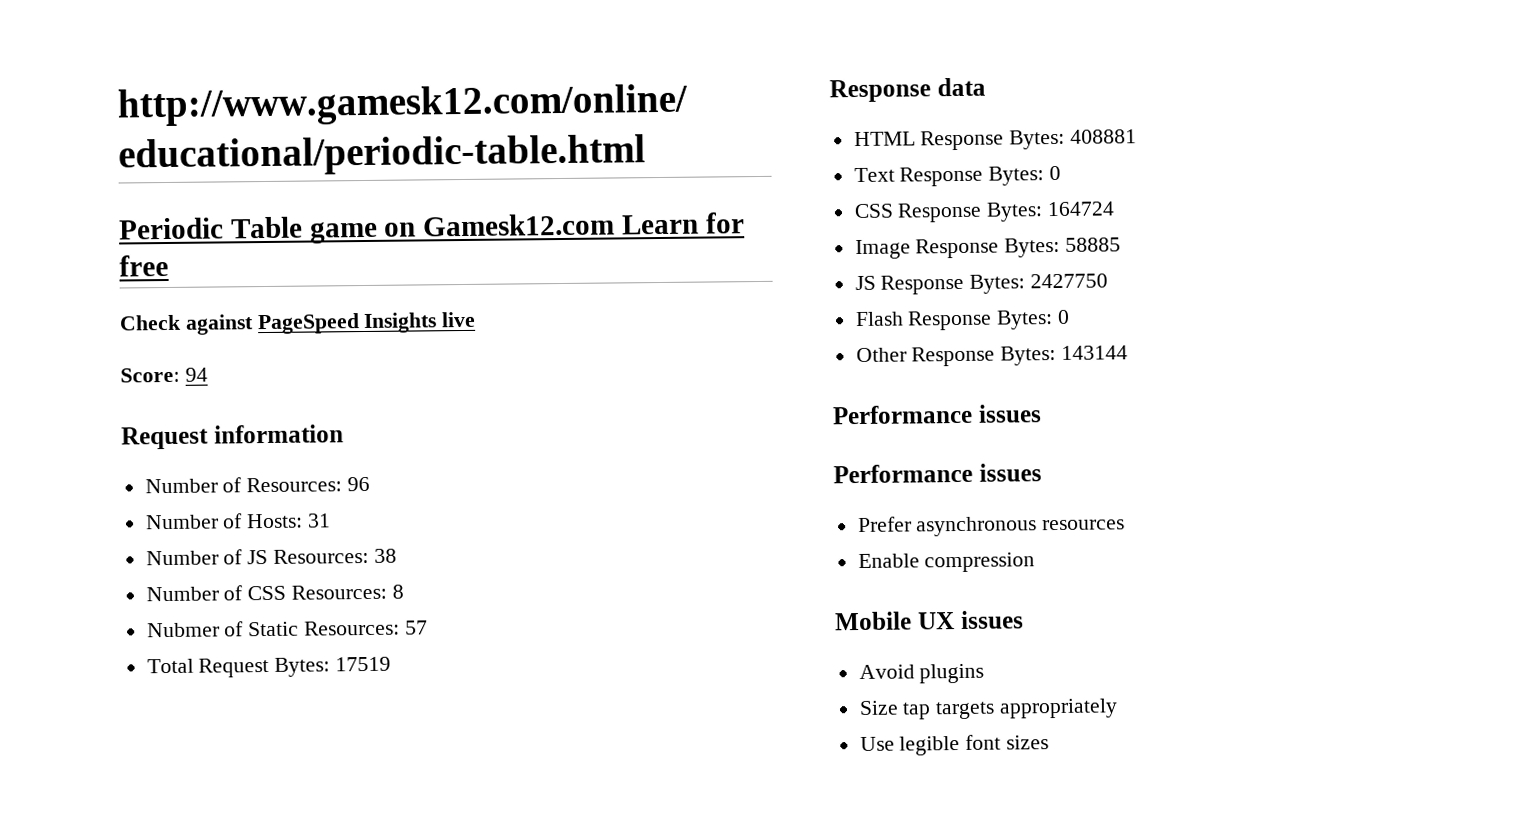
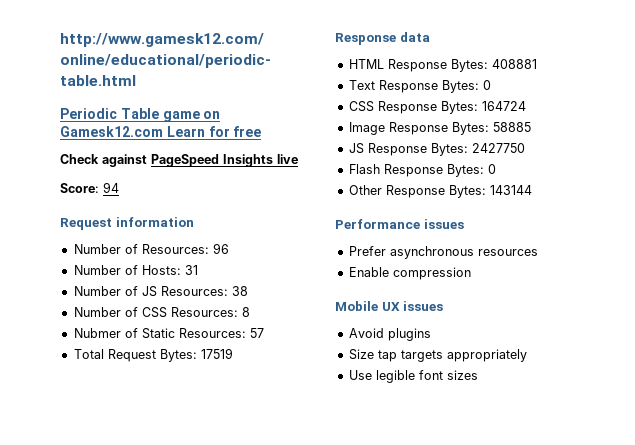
  Other Response Bytes: 143144
- Performance issues

